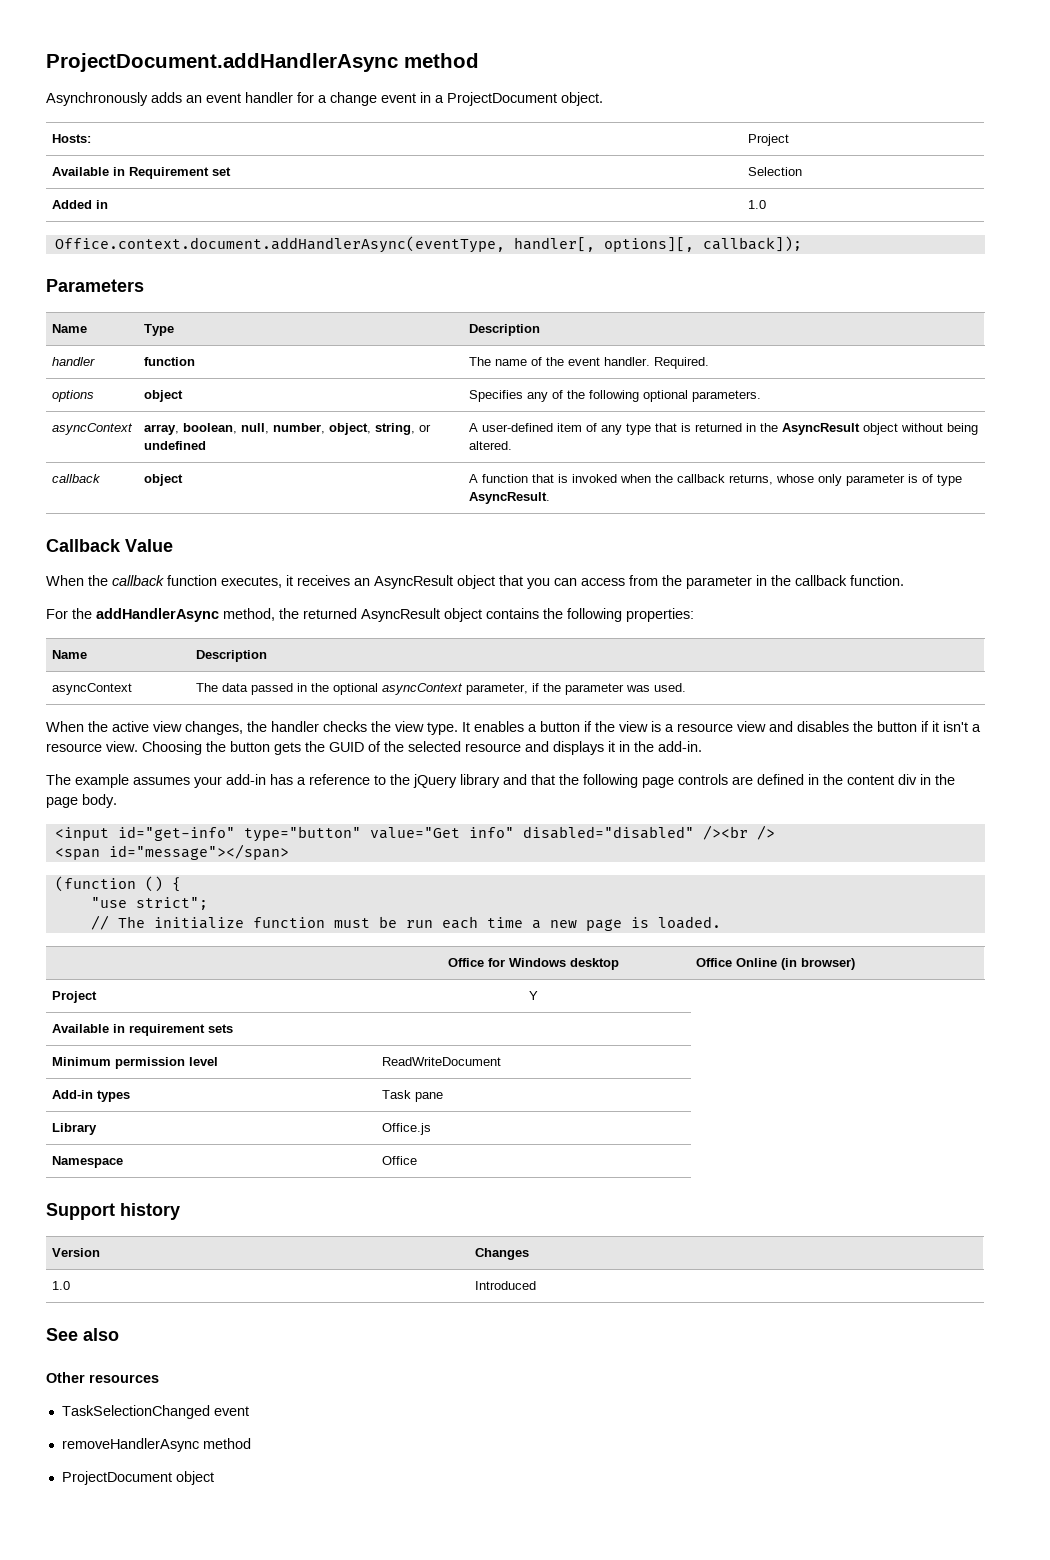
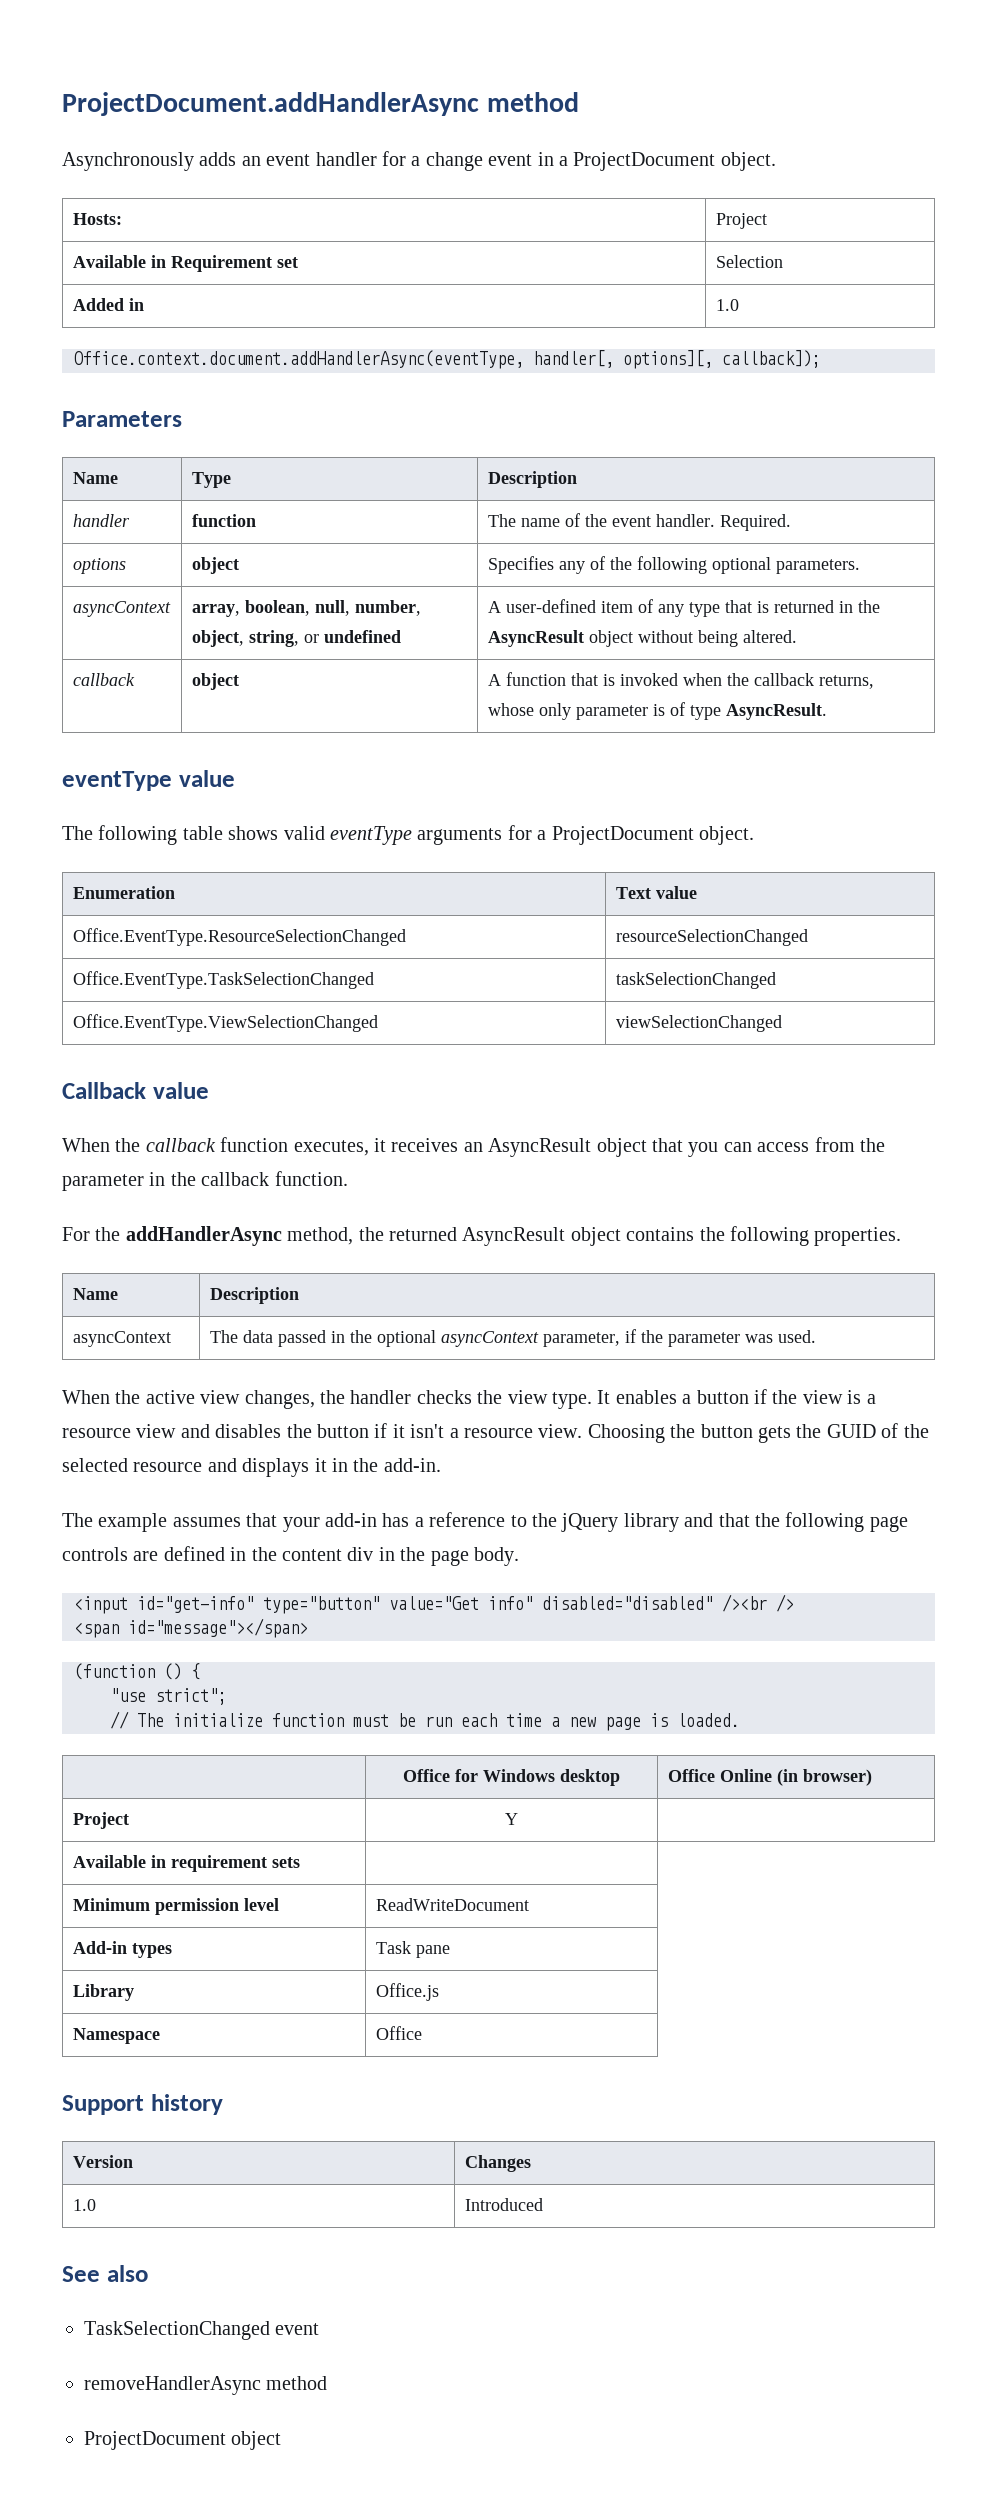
+ eventType value
+ The following table shows valid eventType arguments for a ProjectDocument object.
+ Enumeration | Text value
+ Office.EventType.ResourceSelectionChanged | resourceSelectionChanged
+ Office.EventType.TaskSelectionChanged | taskSelectionChanged
+ Office.EventType.ViewSelectionChanged | viewSelectionChanged
- Callback Value
+ Callback value
- For the addHandlerAsync method, the returned AsyncResult object contains the following properties:
+ For the addHandlerAsync method, the returned AsyncResult object contains the following properties.
- The example assumes your add-in has a reference to the jQuery library and that the following page controls are defined in the content div in the page body.
+ The example assumes that your add-in has a reference to the jQuery library and that the following page controls are defined in the content div in the page body.
- Other resources

